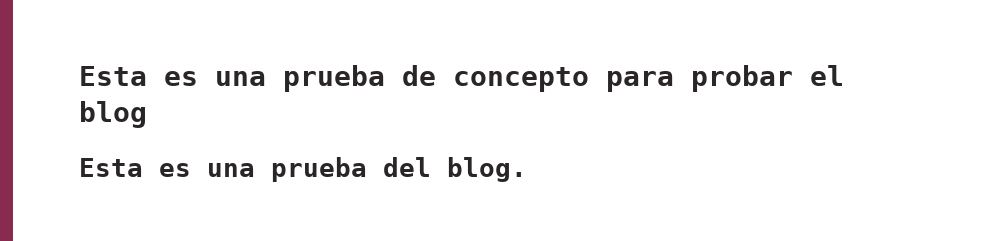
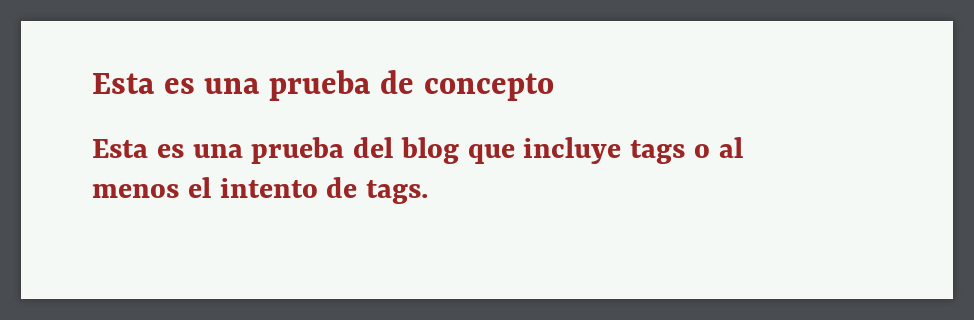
- Esta es una prueba de concepto para probar el blog
+ Esta es una prueba de concepto
- Esta es una prueba del blog.
+ Esta es una prueba del blog que incluye tags o al menos el intento de tags.

